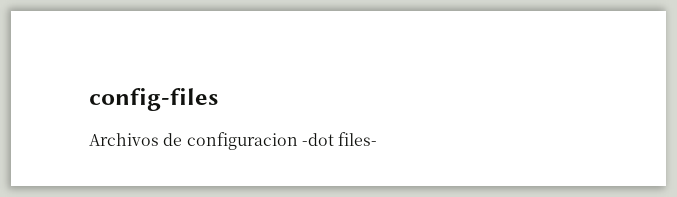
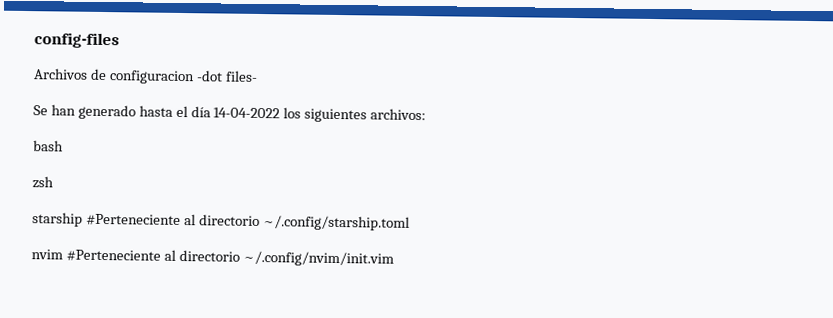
+ Se han generado hasta el día 14-04-2022 los siguientes archivos:
+ bash
+ zsh
+ starship #Perteneciente al directorio ~/.config/starship.toml
+ nvim #Perteneciente al directorio ~/.config/nvim/init.vim

